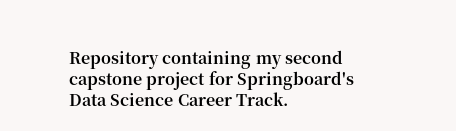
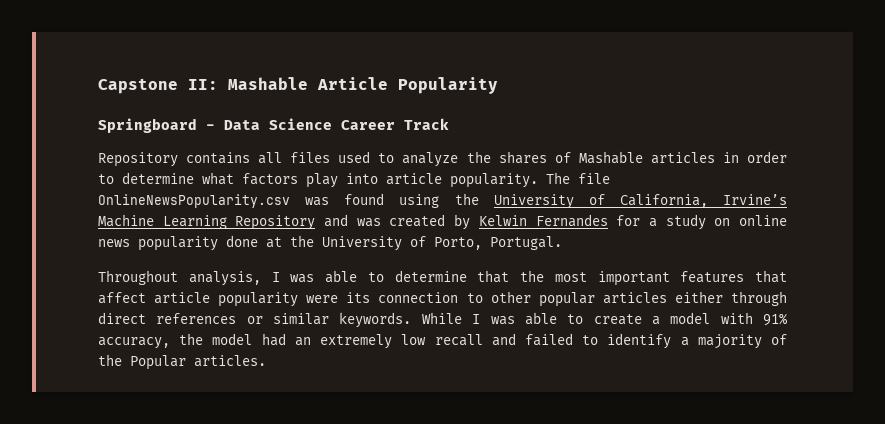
- Repository containing my second capstone project for Springboard's Data Science Career Track.
+ Capstone II: Mashable Article Popularity
+ Springboard - Data Science Career Track
+ Repository contains all files used to analyze the shares of Mashable articles in order to determine what factors play into article popularity. The file OnlineNewsPopularity.csv was found using the University of California, Irvine’s Machine Learning Repository and was created by Kelwin Fernandes for a study on online news popularity done at the University of Porto, Portugal.
+ Throughout analysis, I was able to determine that the most important features that affect article popularity were its connection to other popular articles either through direct references or similar keywords. While I was able to create a model with 91% accuracy, the model had an extremely low recall and failed to identify a majority of the Popular articles.

